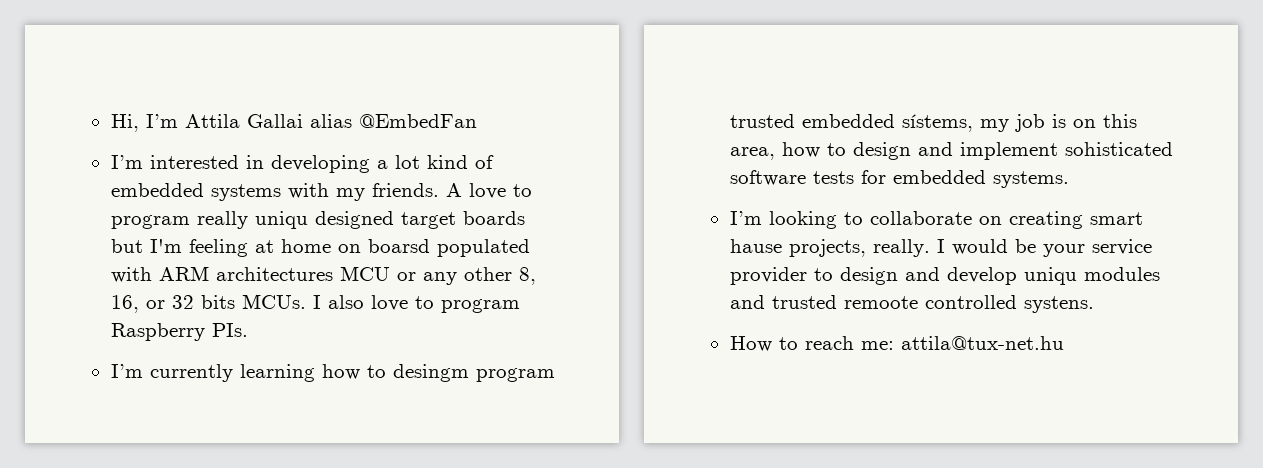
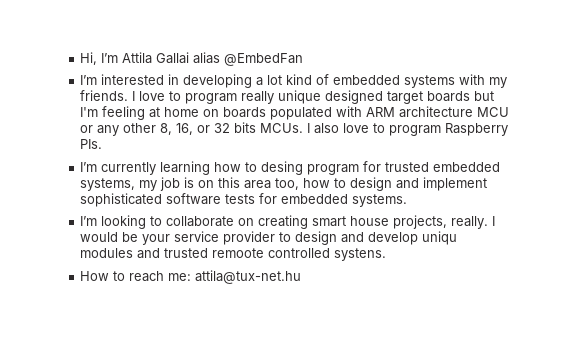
- A love to program really uniqu designed target boards but I'm feeling at home on boarsd populated with ARM architectures MCU or any other 8, 16, or 32 bits MCUs.
+ I love to program really unique designed target boards but I'm feeling at home on boards populated with ARM architecture MCU or any other 8, 16, or 32 bits MCUs.
- I’m currently learning how to desingm program trusted embedded sístems, my job is on this area, how to design and implement sohisticated software tests for embedded systems.
+ I’m currently learning how to desing program for trusted embedded systems, my job is on this area too, how to design and implement sophisticated software tests for embedded systems.
- I’m looking to collaborate on creating smart hause projects, really.
+ I’m looking to collaborate on creating smart house projects, really.

